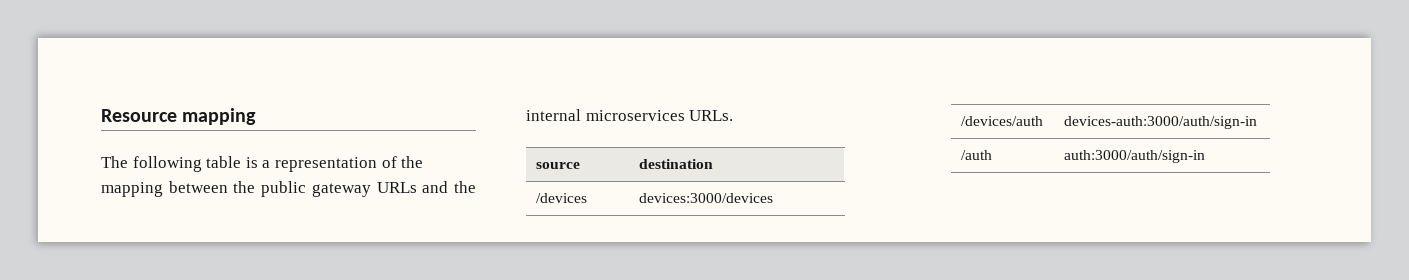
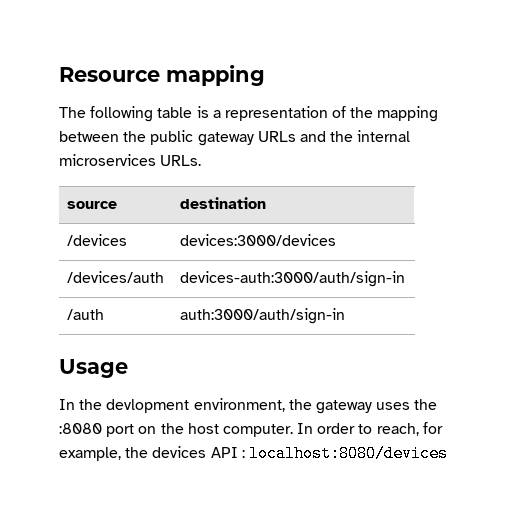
+ Usage
+ In the devlopment environment, the gateway uses the :8080 port on the host computer. In order to reach, for example, the devices API : localhost:8080/devices

